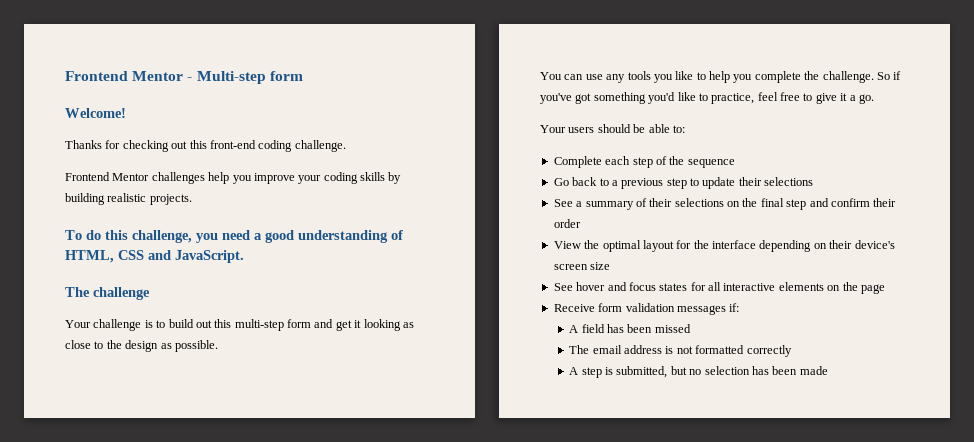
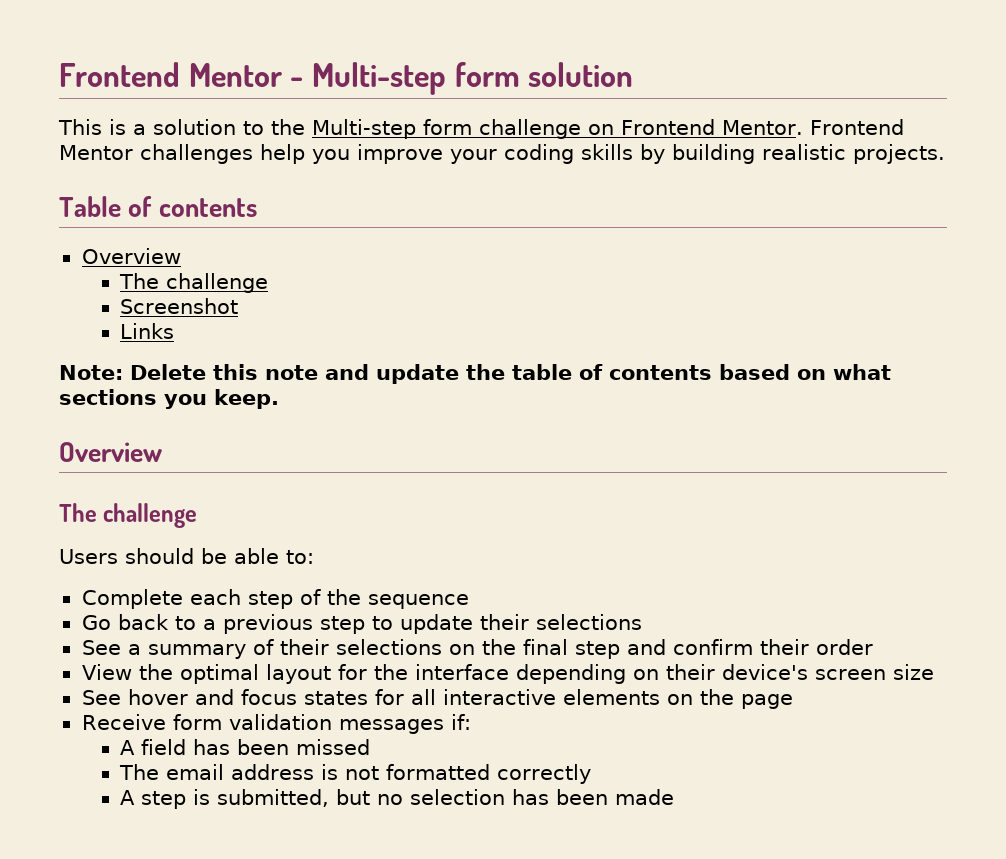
- Frontend Mentor - Multi-step form
- Welcome!
- Thanks for checking out this front-end coding challenge.
- Frontend Mentor challenges help you improve your coding skills by building realistic projects.
+ Frontend Mentor - Multi-step form solution
+ This is a solution to the Multi-step form challenge on Frontend Mentor. Frontend Mentor challenges help you improve your coding skills by building realistic projects.
- To do this challenge, you need a good understanding of HTML, CSS and JavaScript.
+ Table of contents
+ Overview
  The challenge
- Your challenge is to build out this multi-step form and get it looking as close to the design as possible.
- You can use any tools you like to help you complete the challenge. So if you've got something you'd like to practice, feel free to give it a go.
- Your users should be able to:
+ Screenshot
+ Links
+ Note: Delete this note and update the table of contents based on what sections you keep.
+ Overview
+ The challenge
+ Users should be able to:

